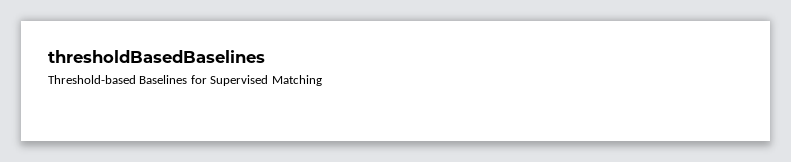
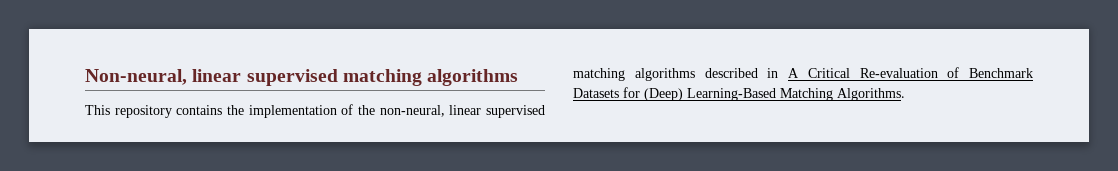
- thresholdBasedBaselines
- Threshold-based Baselines for Supervised Matching
+ Non-neural, linear supervised matching algorithms
+ This repository contains the implementation of the non-neural, linear supervised matching algorithms described in A Critical Re-evaluation of Benchmark Datasets for (Deep) Learning-Based Matching Algorithms.

